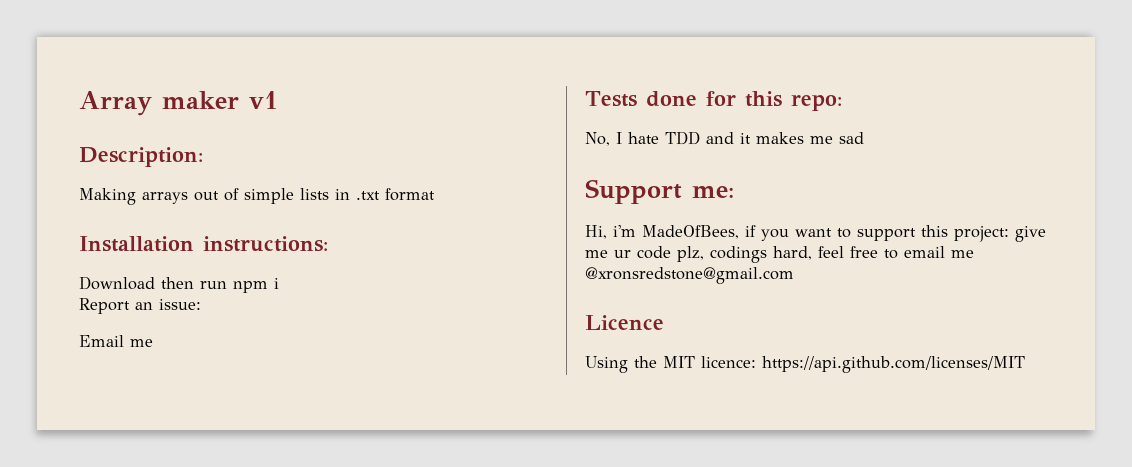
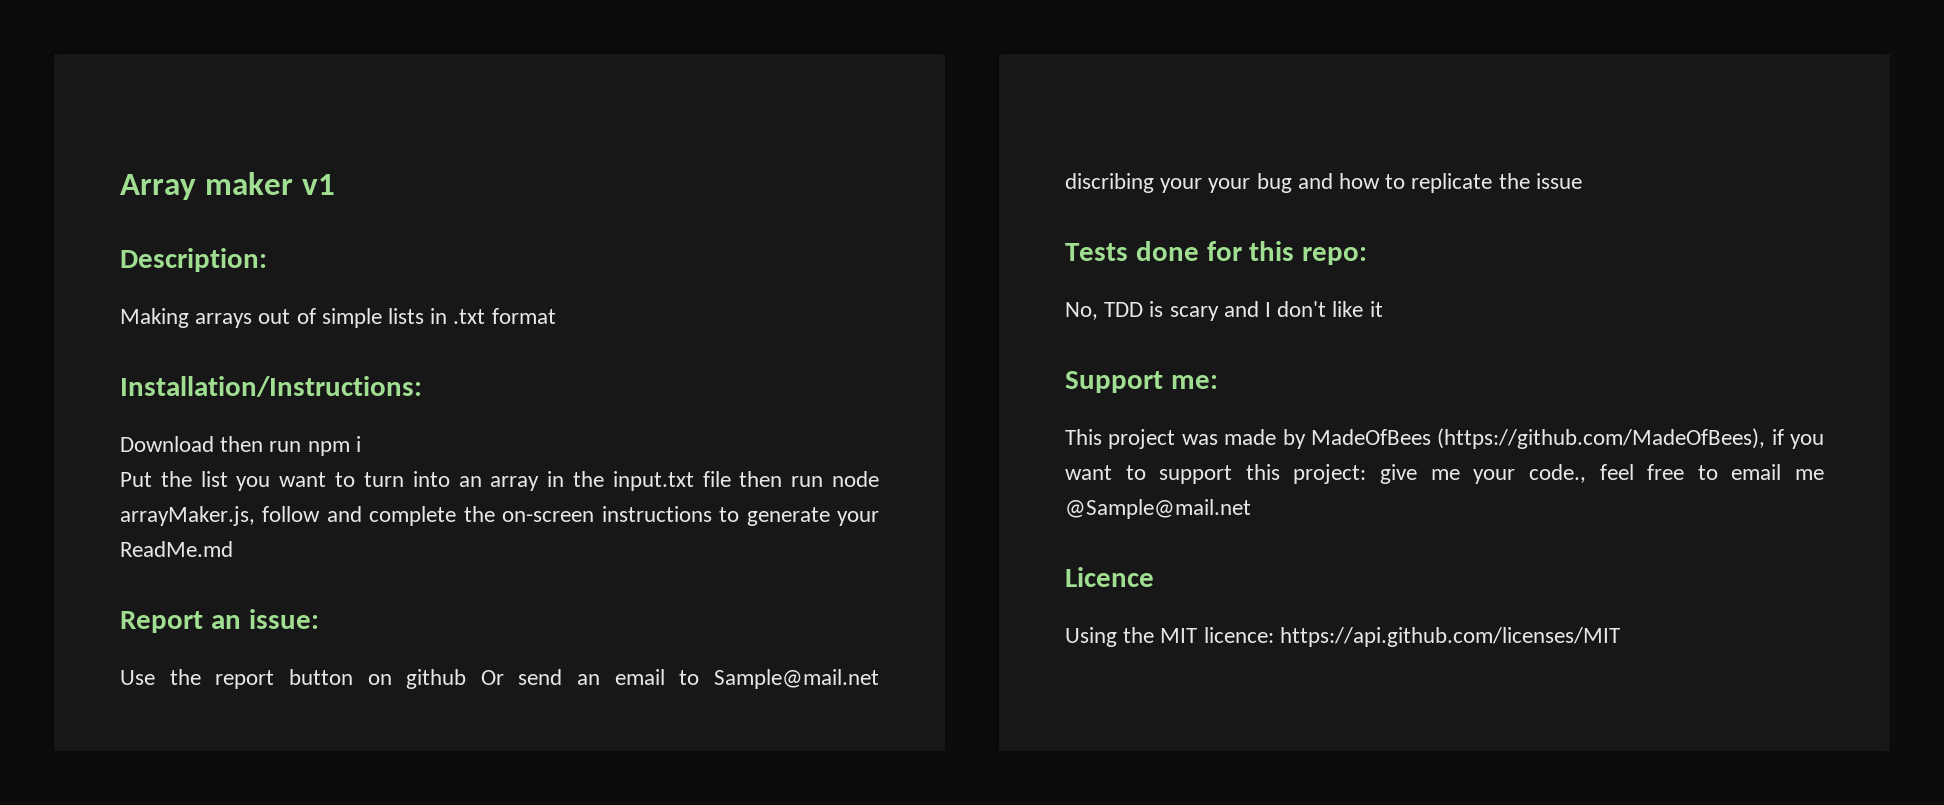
- Installation instructions:
+ Installation/Instructions:
+ Put the list you want to turn into an array in the input.txt file then run node arrayMaker.js, follow and complete the on-screen instructions to generate your ReadMe.md
  Report an issue:
- Email me
+ Use the report button on github Or send an email to Sample@mail.net discribing your your bug and how to replicate the issue
- No, I hate TDD and it makes me sad
+ No, TDD is scary and I don't like it
  Support me:
- Hi, i'm MadeOfBees, if you want to support this project: give me ur code plz, codings hard, feel free to email me @xronsredstone@gmail.com
+ This project was made by MadeOfBees (https://github.com/MadeOfBees), if you want to support this project: give me your code., feel free to email me @Sample@mail.net

